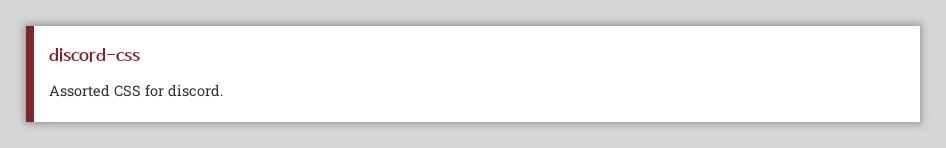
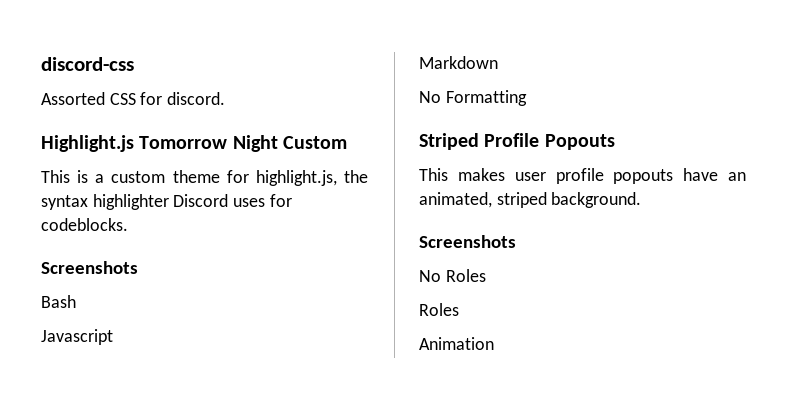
+ Highlight.js Tomorrow Night Custom
+ This is a custom theme for highlight.js, the syntax highlighter Discord uses for codeblocks.
+ Screenshots
+ Bash
+ Javascript
+ Markdown
+ No Formatting
+ Striped Profile Popouts
+ This makes user profile popouts have an animated, striped background.
+ Screenshots
+ No Roles
+ Roles
+ Animation

